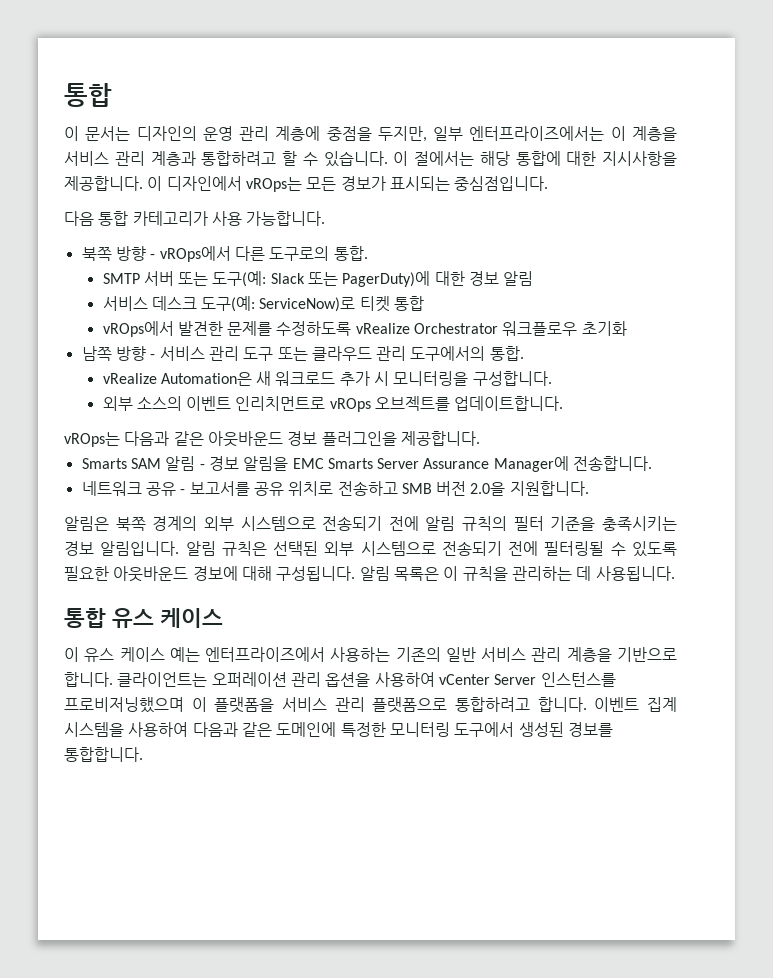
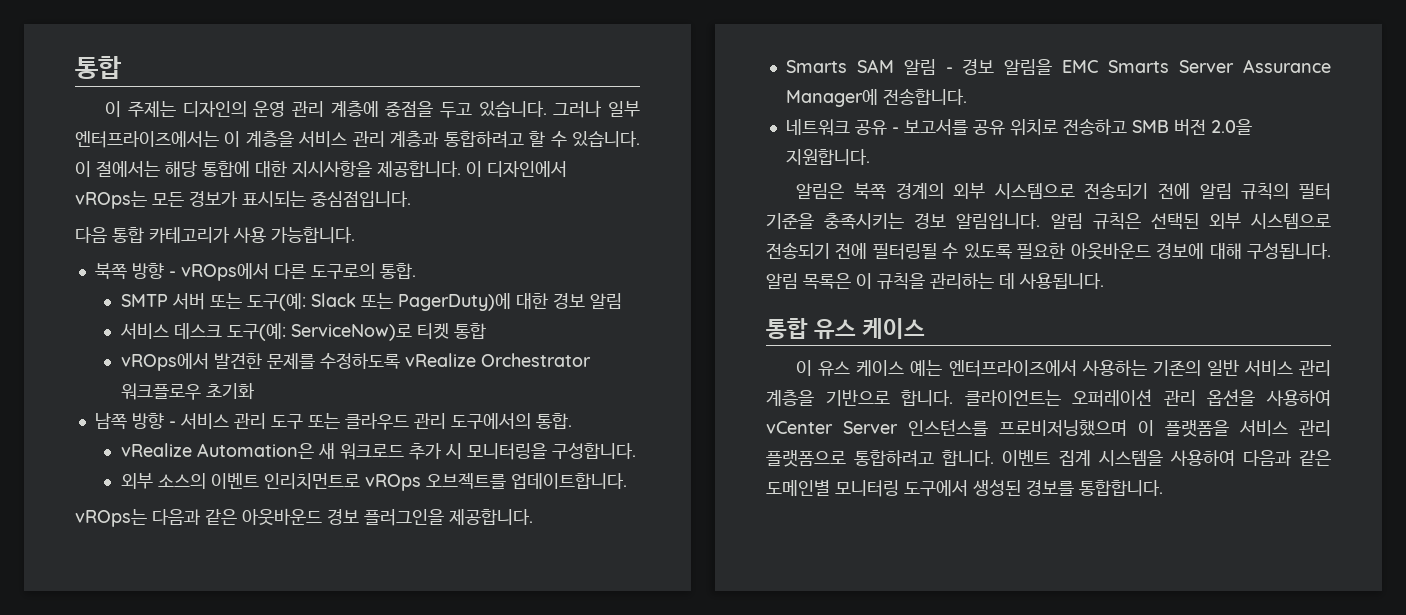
- 이 문서는 디자인의 운영 관리 계층에 중점을 두지만, 일부 엔터프라이즈에서는 이 계층을 서비스 관리 계층과 통합하려고 할 수 있습니다.
+ 이 주제는 디자인의 운영 관리 계층에 중점을 두고 있습니다. 그러나 일부 엔터프라이즈에서는 이 계층을 서비스 관리 계층과 통합하려고 할 수 있습니다.
- 이벤트 집계 시스템을 사용하여 다음과 같은 도메인에 특정한 모니터링 도구에서 생성된 경보를 통합합니다.
+ 이벤트 집계 시스템을 사용하여 다음과 같은 도메인별 모니터링 도구에서 생성된 경보를 통합합니다.

